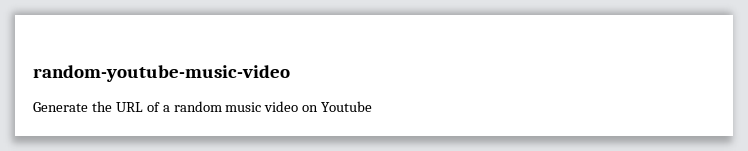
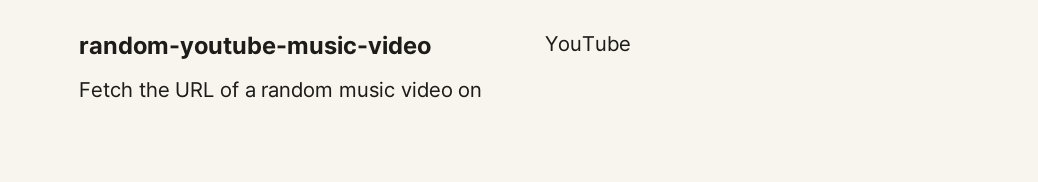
- Generate the URL of a random music video on Youtube
+ Fetch the URL of a random music video on YouTube

